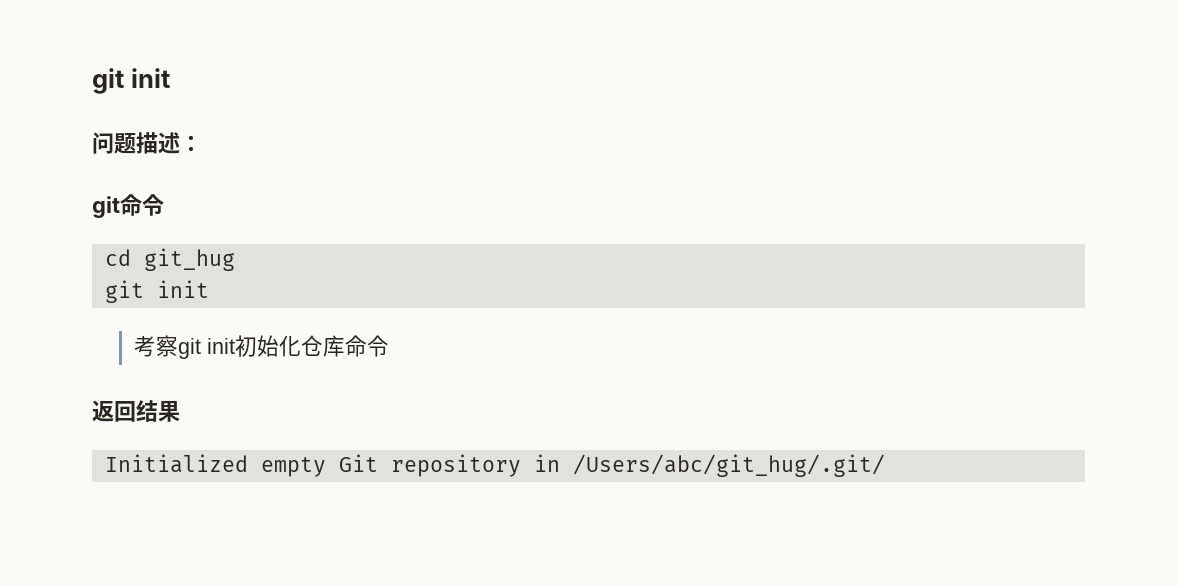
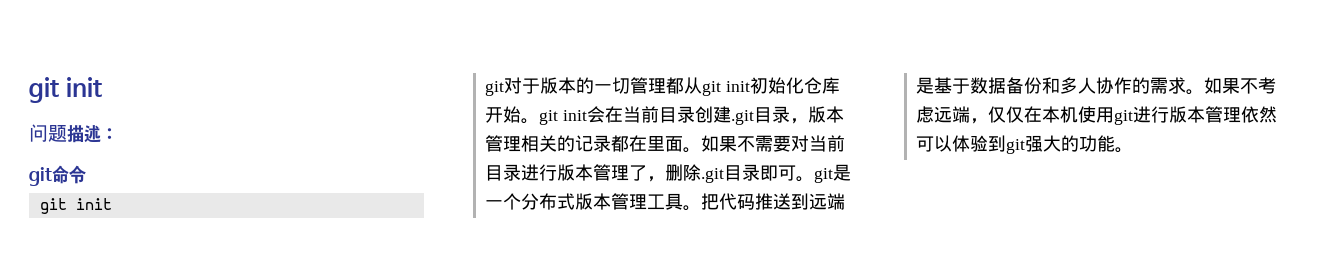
  git命令
- cd git_hug
  git init
- 考察git init初始化仓库命令
- 返回结果
- Initialized empty Git repository in /Users/abc/git_hug/.git/
+ git对于版本的一切管理都从git init初始化仓库开始。git init会在当前目录创建.git目录，版本管理相关的记录都在里面。如果不需要对当前目录进行版本管理了，删除.git目录即可。git是一个分布式版本管理工具。把代码推送到远端是基于数据备份和多人协作的需求。如果不考虑远端，仅仅在本机使用git进行版本管理依然可以体验到git强大的功能。

